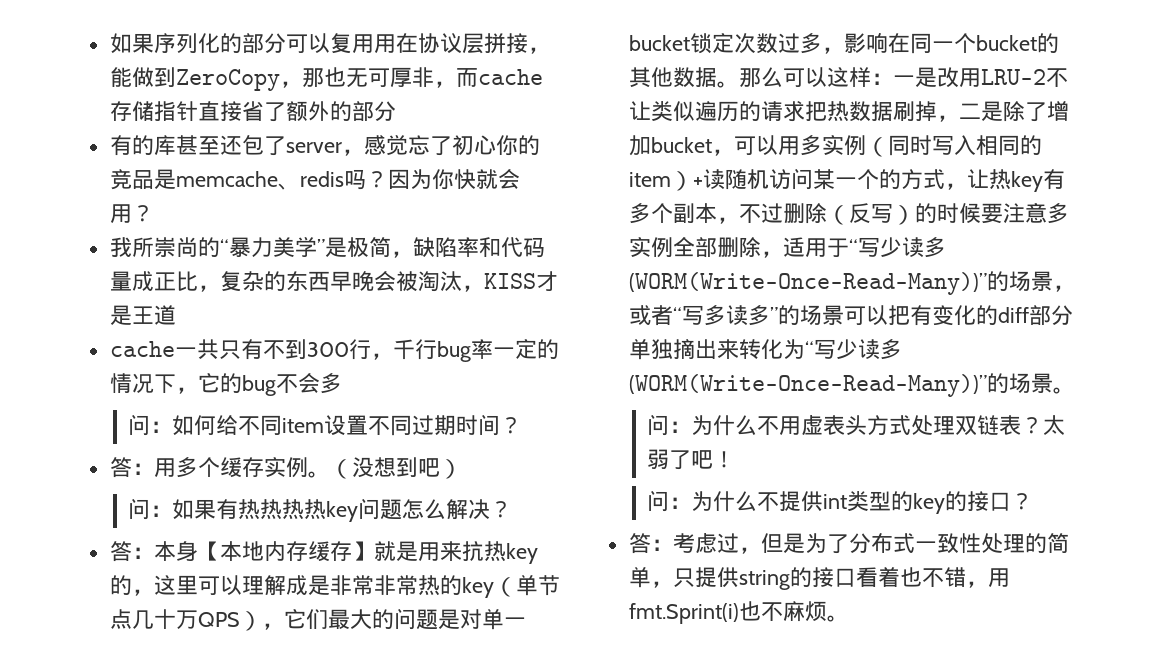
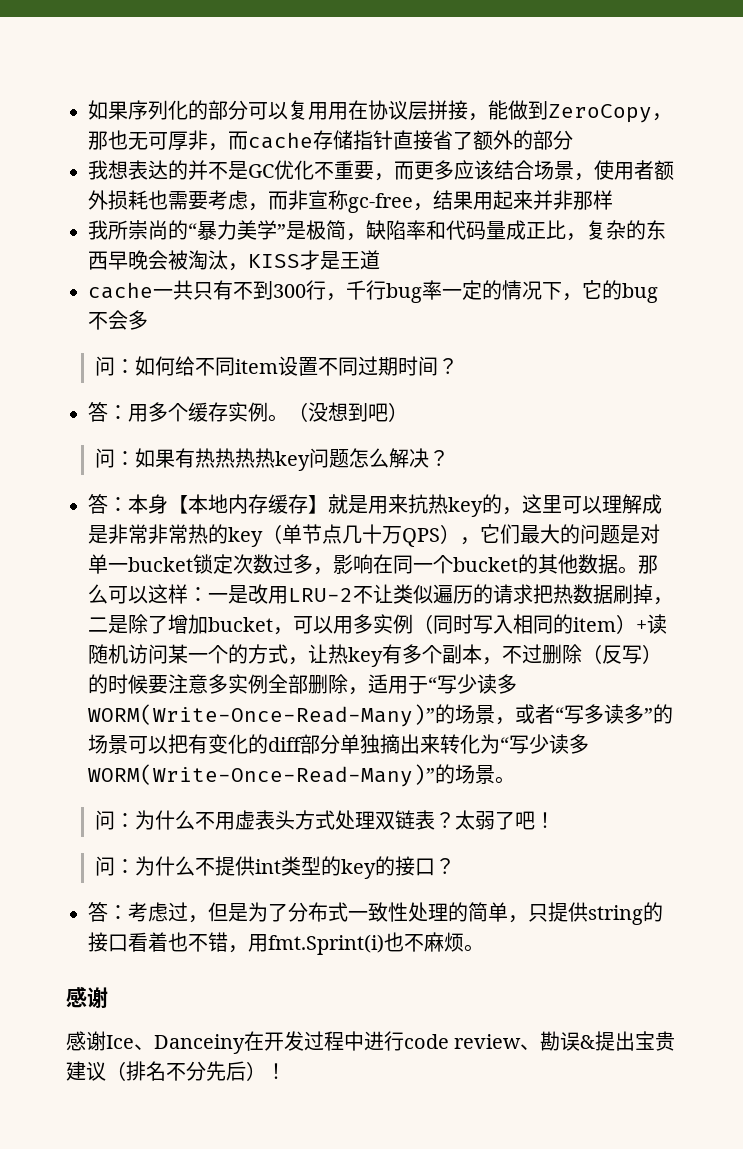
- 有的库甚至还包了server，感觉忘了初心你的竞品是memcache、redis吗？因为你快就会用？
+ 我想表达的并不是GC优化不重要，而更多应该结合场景，使用者额外损耗也需要考虑，而非宣称gc-free，结果用起来并非那样
- 一是改用LRU-2不让类似遍历的请求把热数据刷掉，二是除了增加bucket，可以用多实例（同时写入相同的item）+读随机访问某一个的方式，让热key有多个副本，不过删除（反写）的时候要注意多实例全部删除，适用于“写少读多(WORM(Write-Once-Read-Many))”的场景，或者“写多读多”的场景可以把有变化的diff部分单独摘出来转化为“写少读多(WORM(Write-Once-Read-Many))”的场景。
+ 一是改用LRU-2不让类似遍历的请求把热数据刷掉，二是除了增加bucket，可以用多实例（同时写入相同的item）+读随机访问某一个的方式，让热key有多个副本，不过删除（反写）的时候要注意多实例全部删除，适用于“写少读多WORM(Write-Once-Read-Many)”的场景，或者“写多读多”的场景可以把有变化的diff部分单独摘出来转化为“写少读多WORM(Write-Once-Read-Many)”的场景。
  答：考虑过，但是为了分布式一致性处理的简单，只提供string的接口看着也不错，用fmt.Sprint(i)也不麻烦。
+ 感谢
+ 感谢Ice、Danceiny在开发过程中进行code review、勘误&提出宝贵建议（排名不分先后）！

